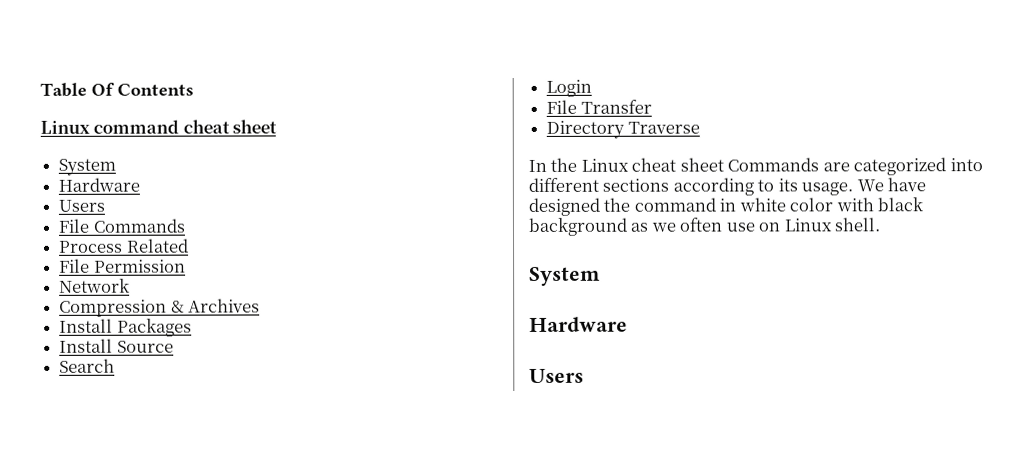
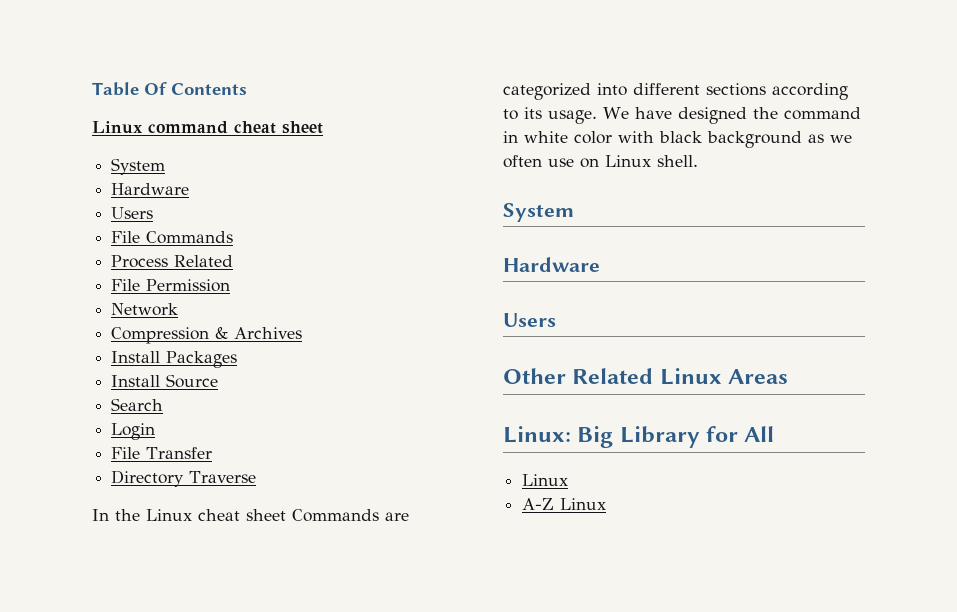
+ Other Related Linux Areas
+ Linux: Big Library for All
+ Linux
+ A-Z Linux

